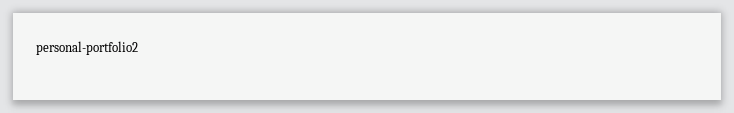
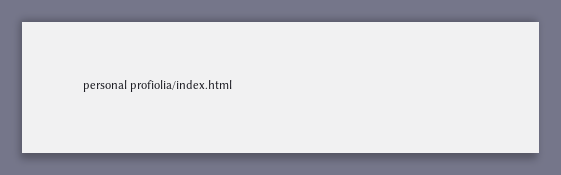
- personal-portfolio2
+ personal profiolia/index.html

